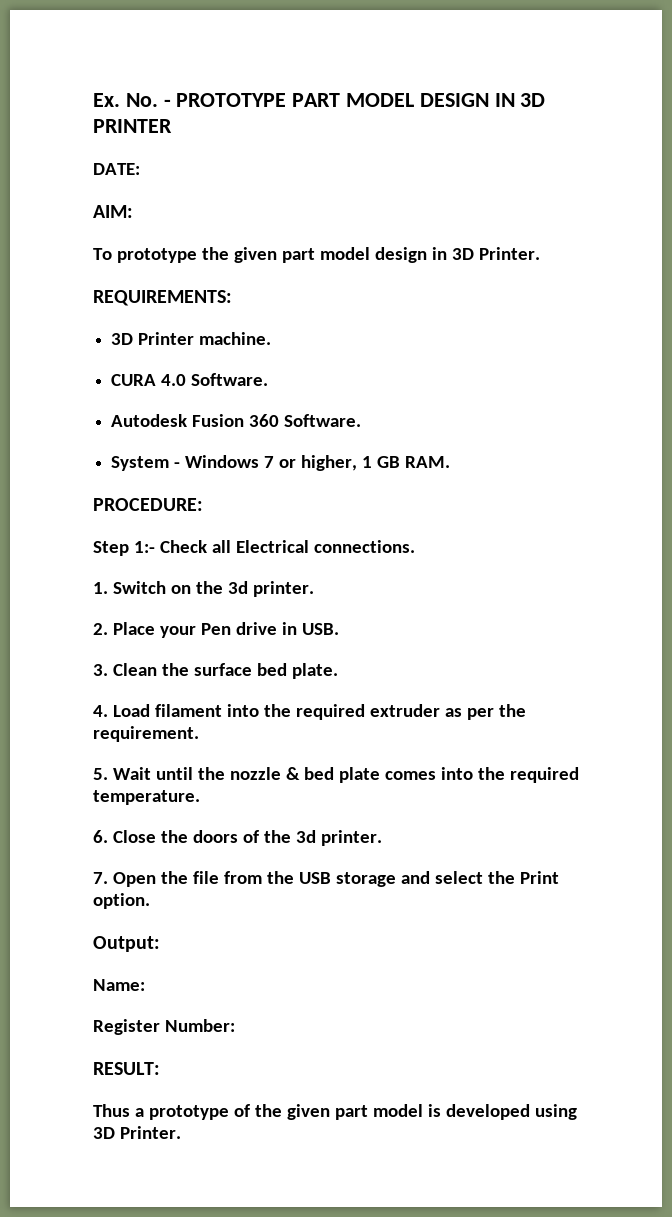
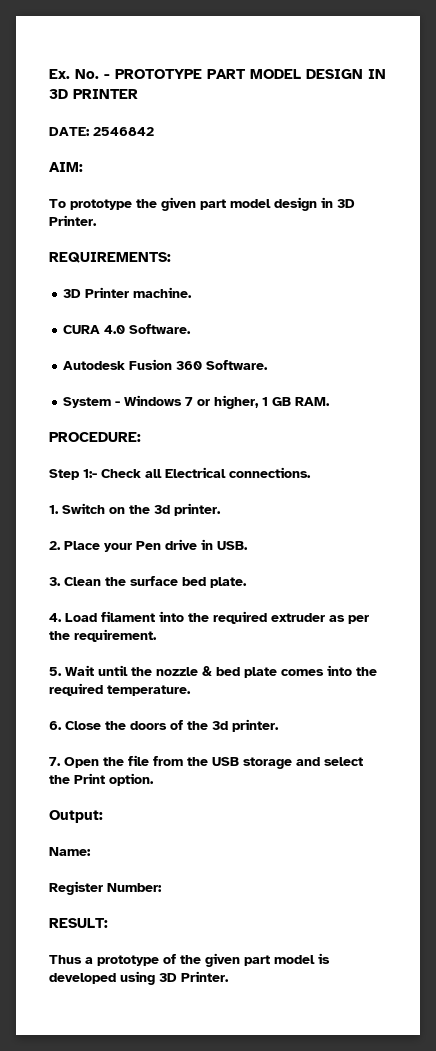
- DATE:
+ DATE: 2546842

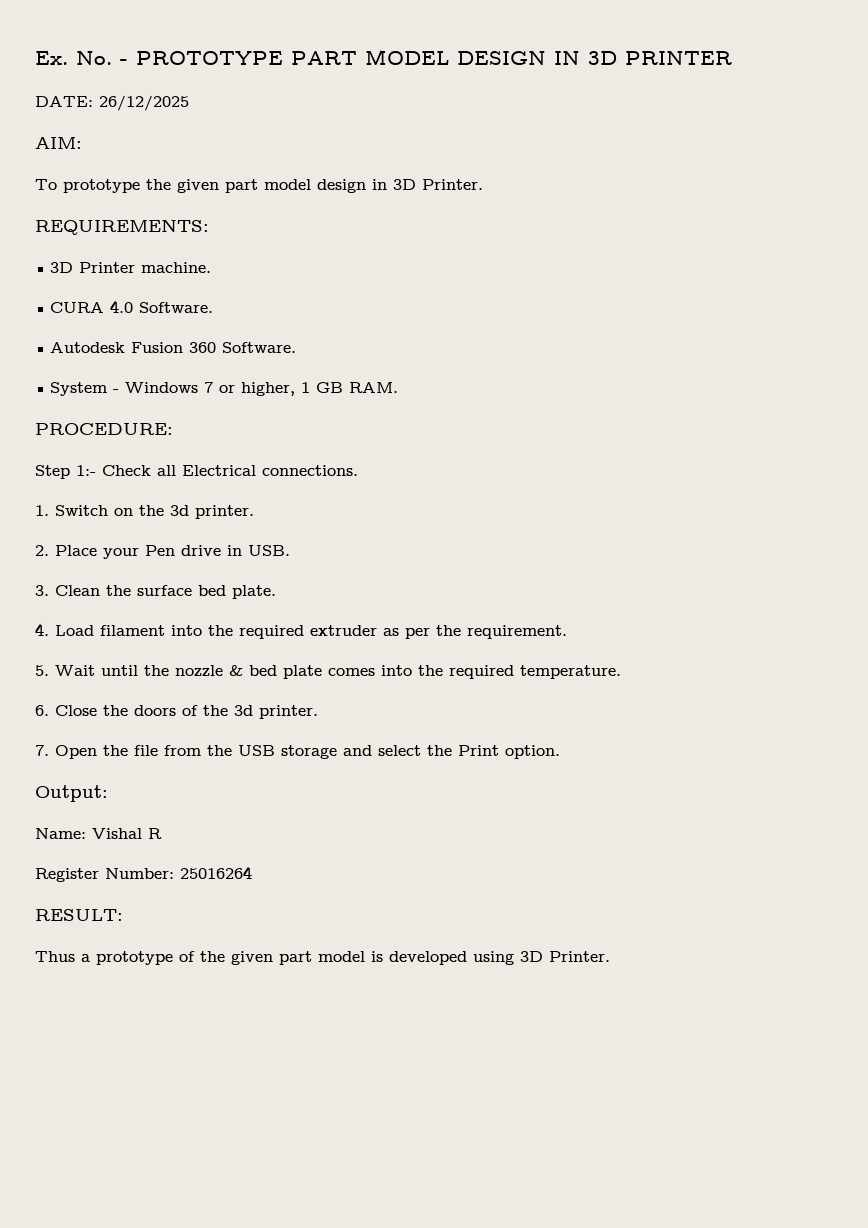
- DATE: 2546842
+ DATE: 26/12/2025
- Name:
+ Name: Vishal R
- Register Number:
+ Register Number: 25016264

